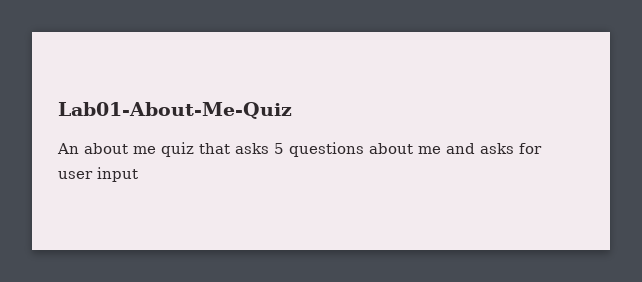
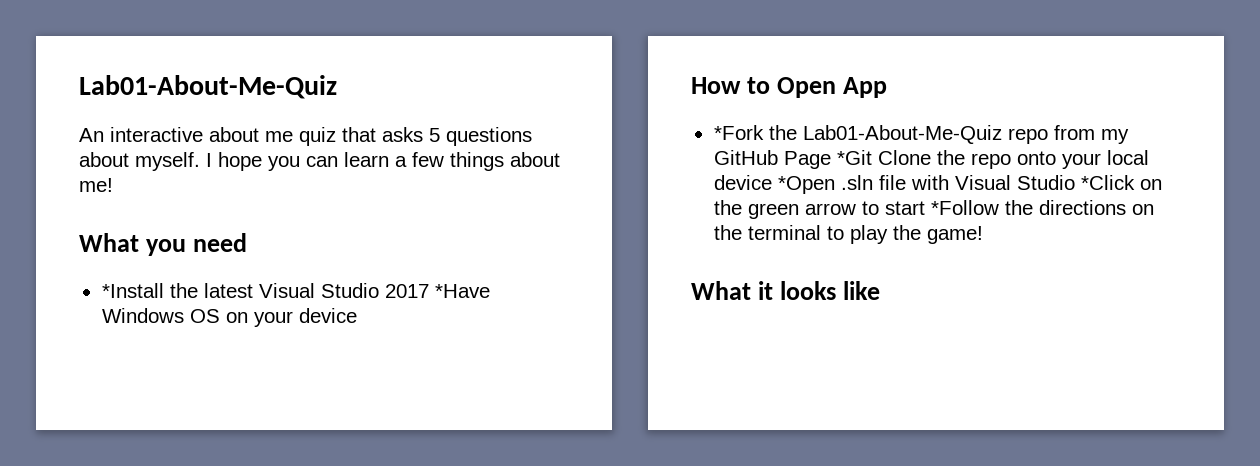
- An about me quiz that asks 5 questions about me and asks for user input
+ An interactive about me quiz that asks 5 questions about myself. I hope you can learn a few things about me!
+ What you need
+ *Install the latest Visual Studio 2017 *Have Windows OS on your device
+ How to Open App
+ *Fork the Lab01-About-Me-Quiz repo from my GitHub Page *Git Clone the repo onto your local device *Open .sln file with Visual Studio *Click on the green arrow to start *Follow the directions on the terminal to play the game!
+ What it looks like

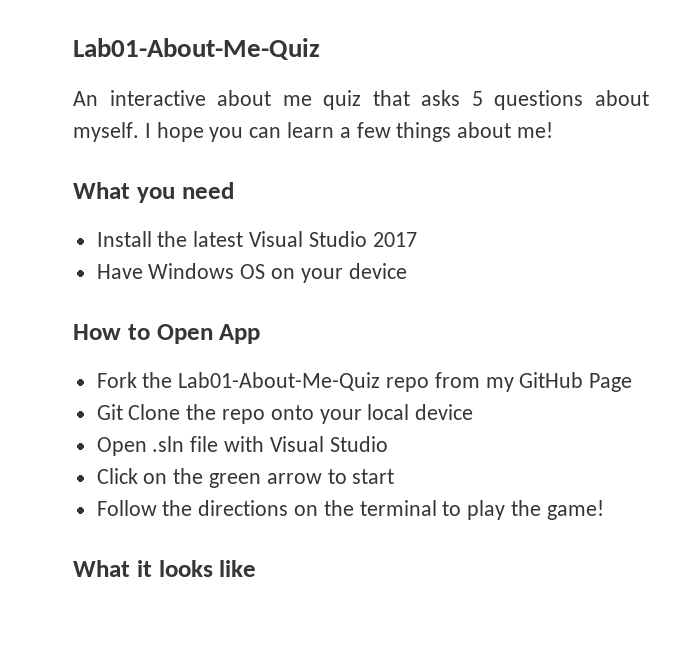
- *Install the latest Visual Studio 2017 *Have Windows OS on your device
+ Install the latest Visual Studio 2017
+ Have Windows OS on your device
- *Fork the Lab01-About-Me-Quiz repo from my GitHub Page *Git Clone the repo onto your local device *Open .sln file with Visual Studio *Click on the green arrow to start *Follow the directions on the terminal to play the game!
+ Fork the Lab01-About-Me-Quiz repo from my GitHub Page
+ Git Clone the repo onto your local device
+ Open .sln file with Visual Studio
+ Click on the green arrow to start
+ Follow the directions on the terminal to play the game!

